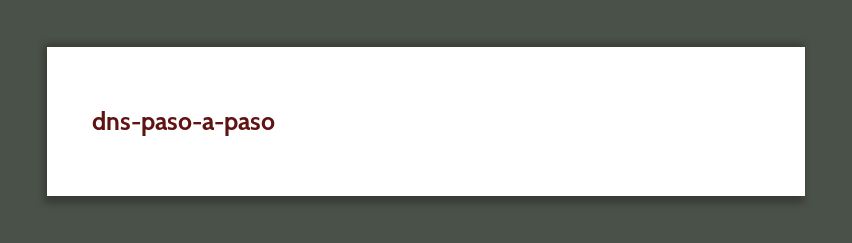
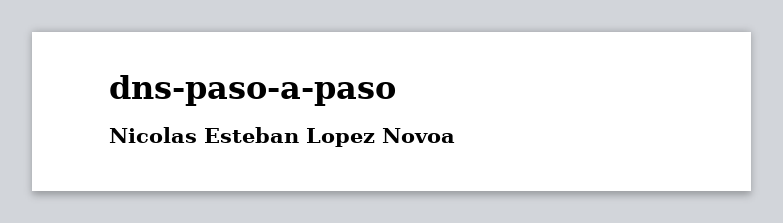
+ Nicolas Esteban Lopez Novoa

